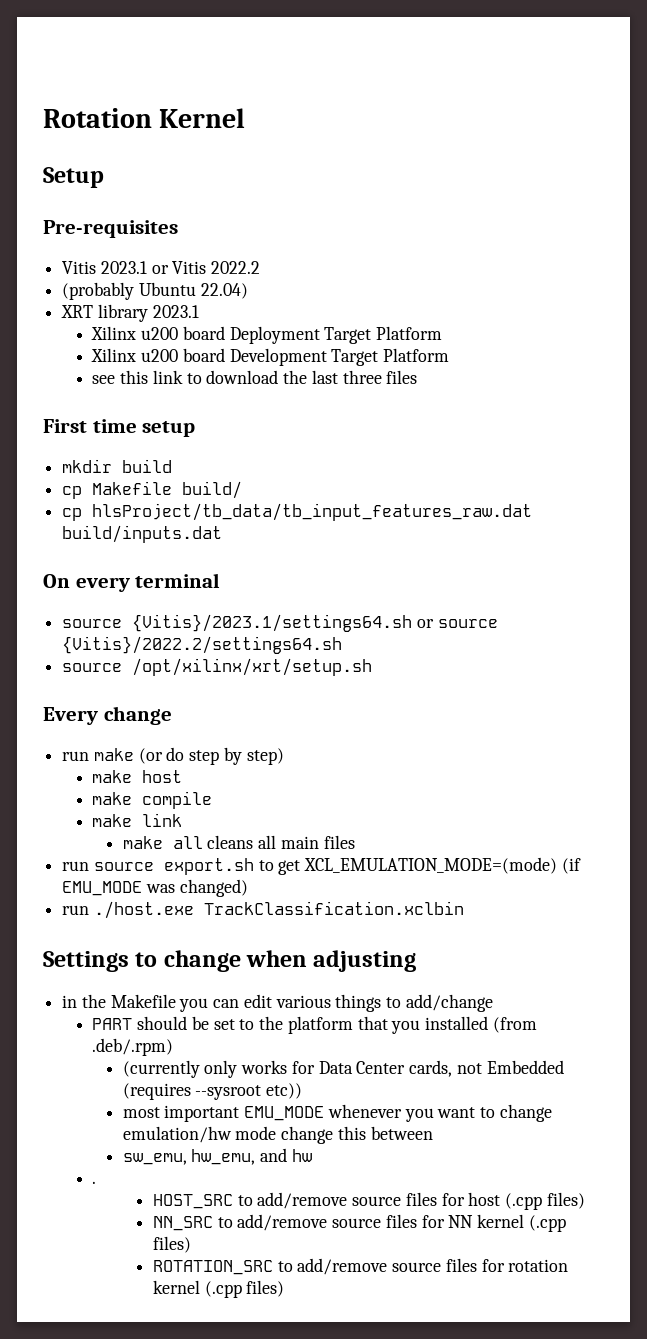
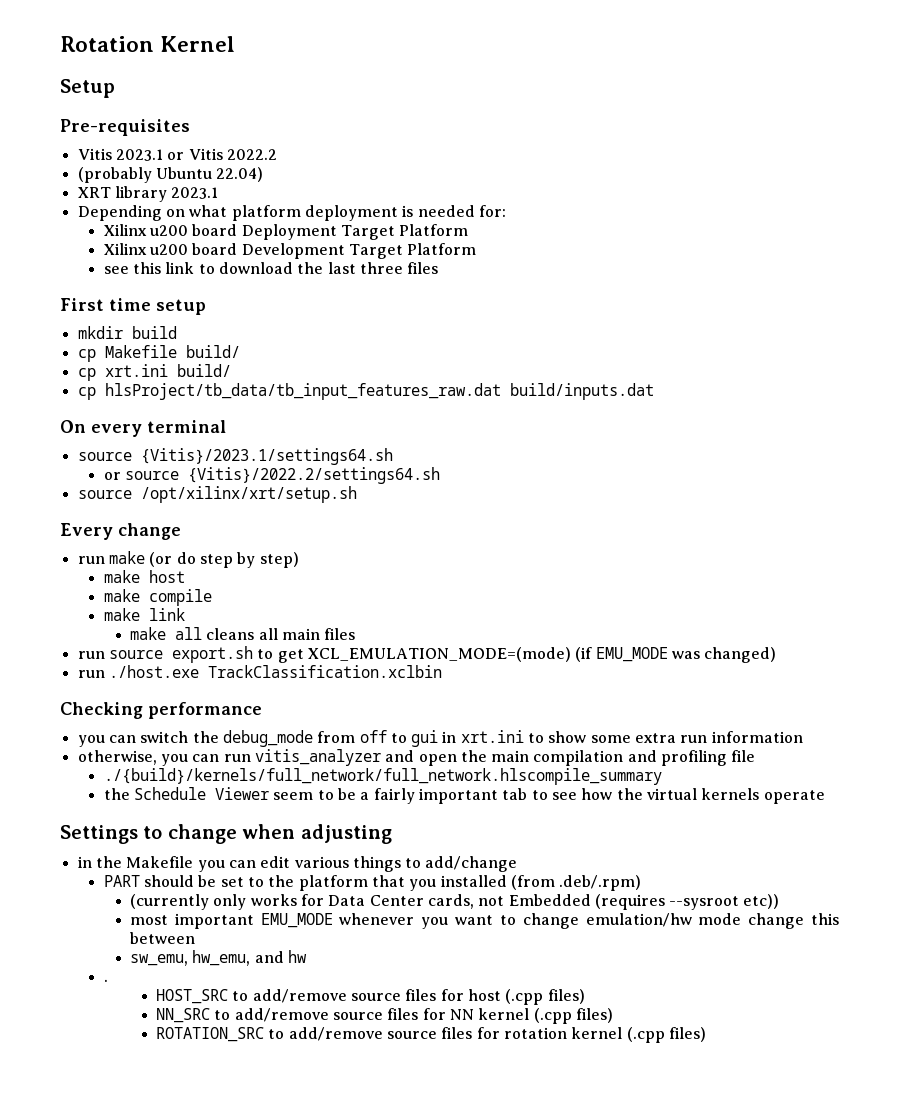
+ Depending on what platform deployment is needed for:
+ cp xrt.ini build/
- source {Vitis}/2023.1/settings64.sh or source {Vitis}/2022.2/settings64.sh
+ source {Vitis}/2023.1/settings64.sh
+ or source {Vitis}/2022.2/settings64.sh
+ Checking performance
+ you can switch the debug_mode from off to gui in xrt.ini to show some extra run information
+ otherwise, you can run vitis_analyzer and open the main compilation and profiling file
+ ./{build}/kernels/full_network/full_network.hlscompile_summary
+ the Schedule Viewer seem to be a fairly important tab to see how the virtual kernels operate

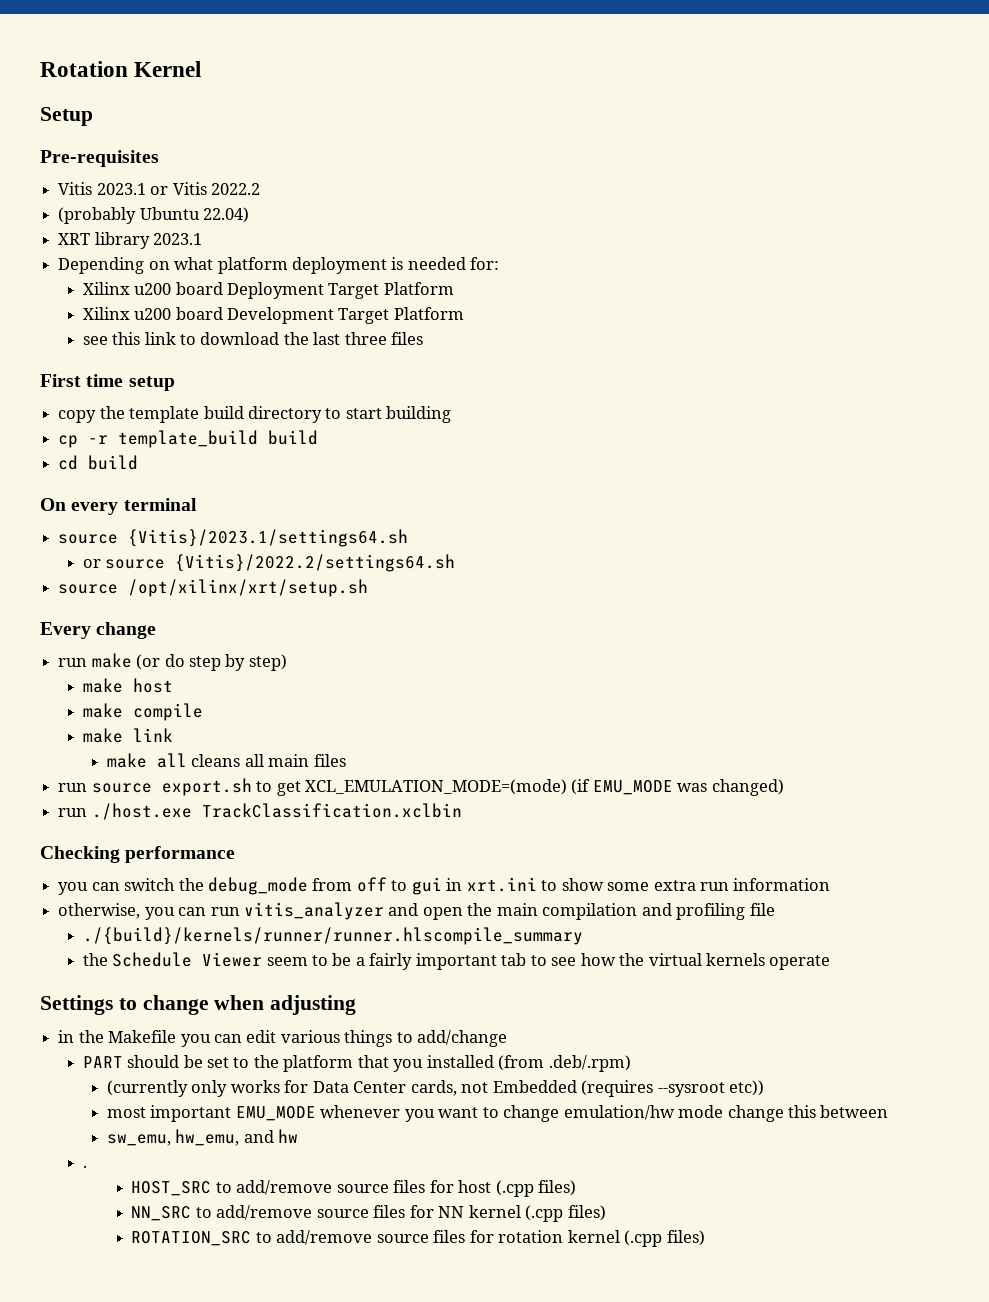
- mkdir build
- cp Makefile build/
- cp xrt.ini build/
- cp hlsProject/tb_data/tb_input_features_raw.dat build/inputs.dat
+ copy the template build directory to start building
+ cp -r template_build build
+ cd build
- ./{build}/kernels/full_network/full_network.hlscompile_summary
+ ./{build}/kernels/runner/runner.hlscompile_summary

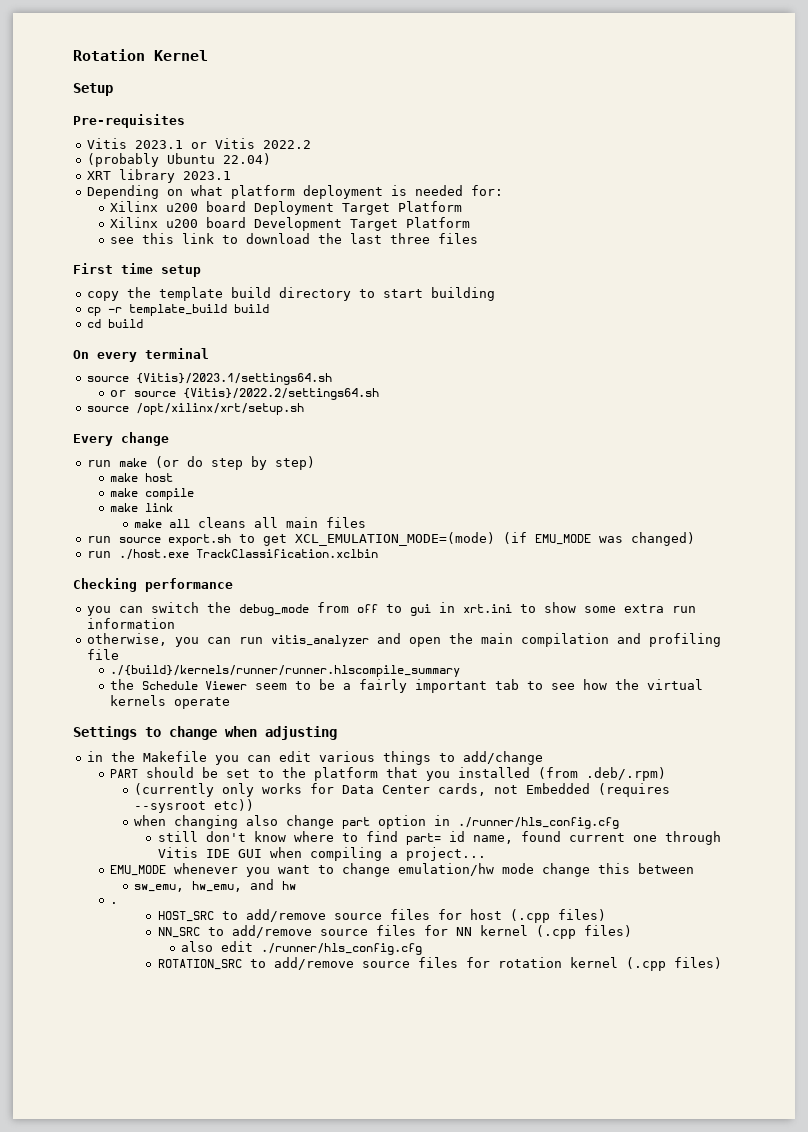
- most important EMU_MODE whenever you want to change emulation/hw mode change this between
+ when changing also change part option in ./runner/hls_config.cfg
+ still don't know where to find part= id name, found current one through Vitis IDE GUI when compiling a project...
+ EMU_MODE whenever you want to change emulation/hw mode change this between
+ also edit ./runner/hls_config.cfg

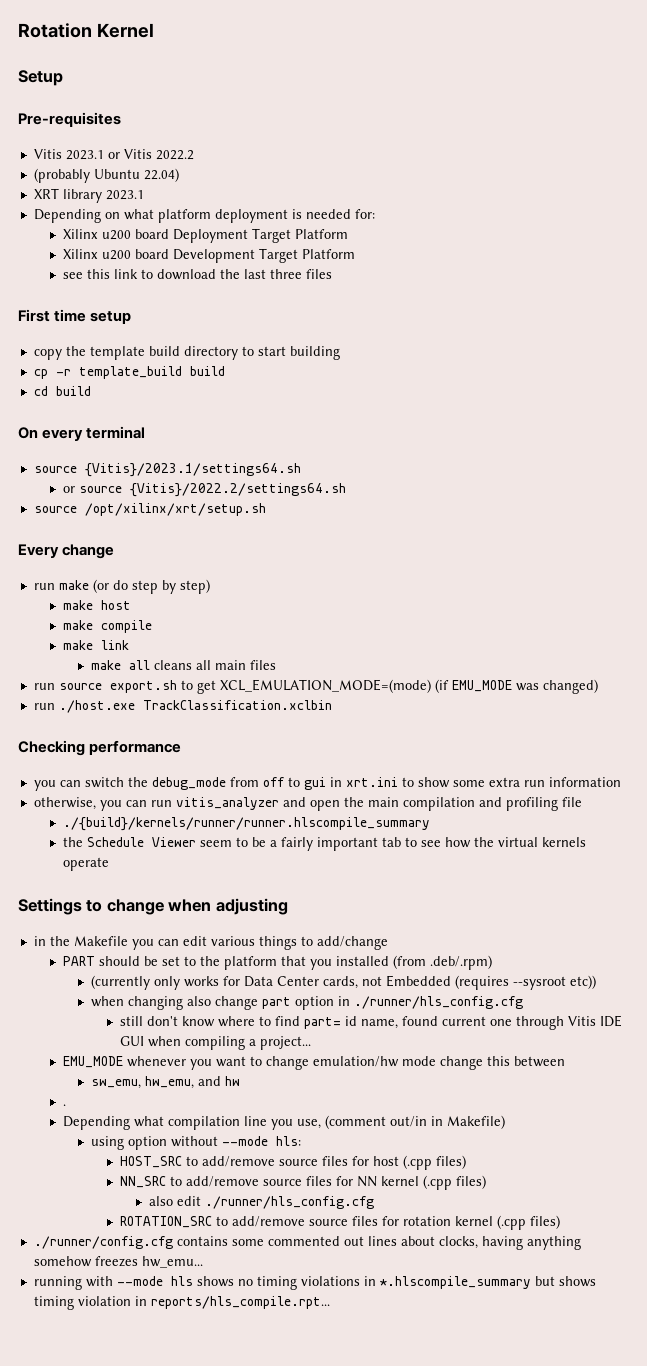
+ Depending what compilation line you use, (comment out/in in Makefile)
+ using option without --mode hls:
+ ./runner/config.cfg contains some commented out lines about clocks, having anything somehow freezes hw_emu...
+ running with --mode hls shows no timing violations in *.hlscompile_summary but shows timing violation in reports/hls_compile.rpt...

